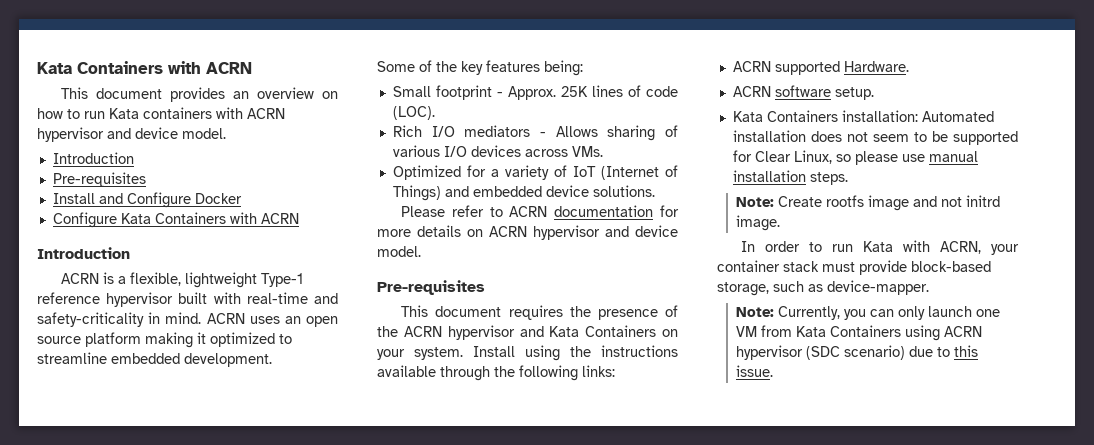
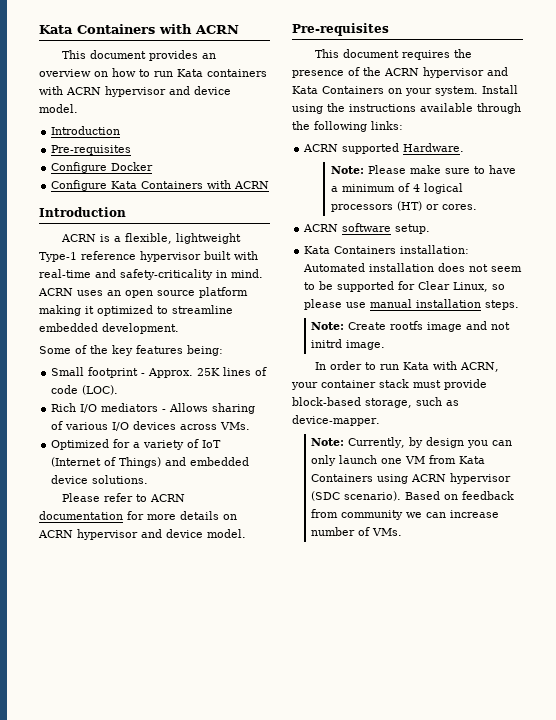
- Install and Configure Docker
+ Configure Docker
+ Note: Please make sure to have a minimum of 4 logical processors (HT) or cores.
- Note: Currently, you can only launch one VM from Kata Containers using ACRN hypervisor (SDC scenario) due to this issue.
+ Note: Currently, by design you can only launch one VM from Kata Containers using ACRN hypervisor (SDC scenario). Based on feedback from community we can increase number of VMs.

